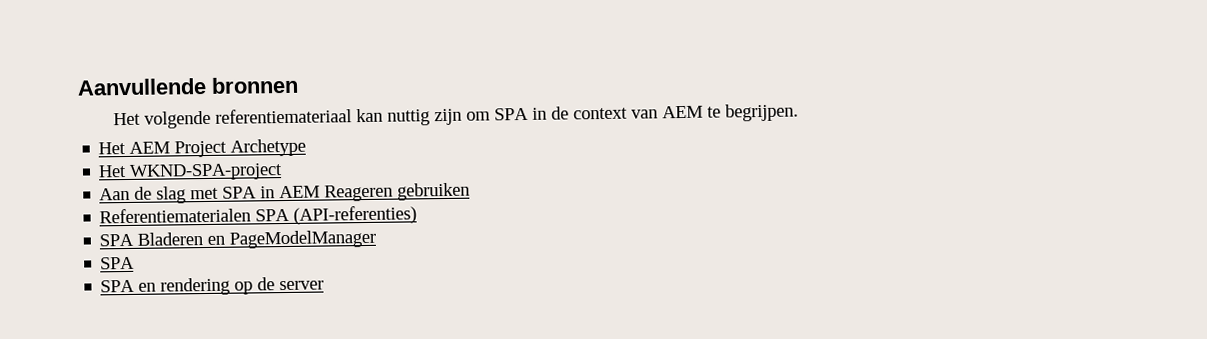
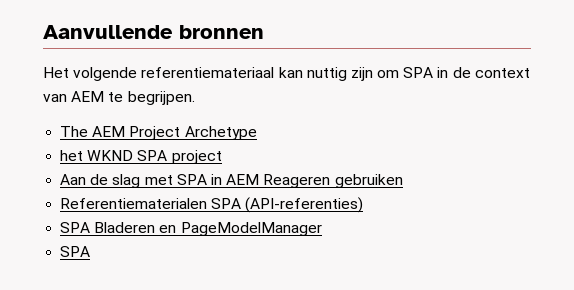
- Het AEM Project Archetype
+ The AEM Project Archetype
- Het WKND-SPA-project
+ het WKND SPA project
- SPA en rendering op de server

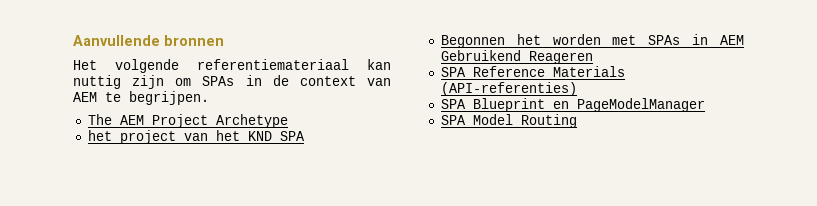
- Het volgende referentiemateriaal kan nuttig zijn om SPA in de context van AEM te begrijpen.
+ Het volgende referentiemateriaal kan nuttig zijn om SPAs in de context van AEM te begrijpen.
- het WKND SPA project
- Aan de slag met SPA in AEM Reageren gebruiken
- Referentiematerialen SPA (API-referenties)
+ het project van het KND SPA
+ Begonnen het worden met SPAs in AEM Gebruikend Reageren
+ SPA Reference Materials (API-referenties)
- SPA Bladeren en PageModelManager
- SPA
+ SPA Blueprint en PageModelManager
+ SPA Model Routing

